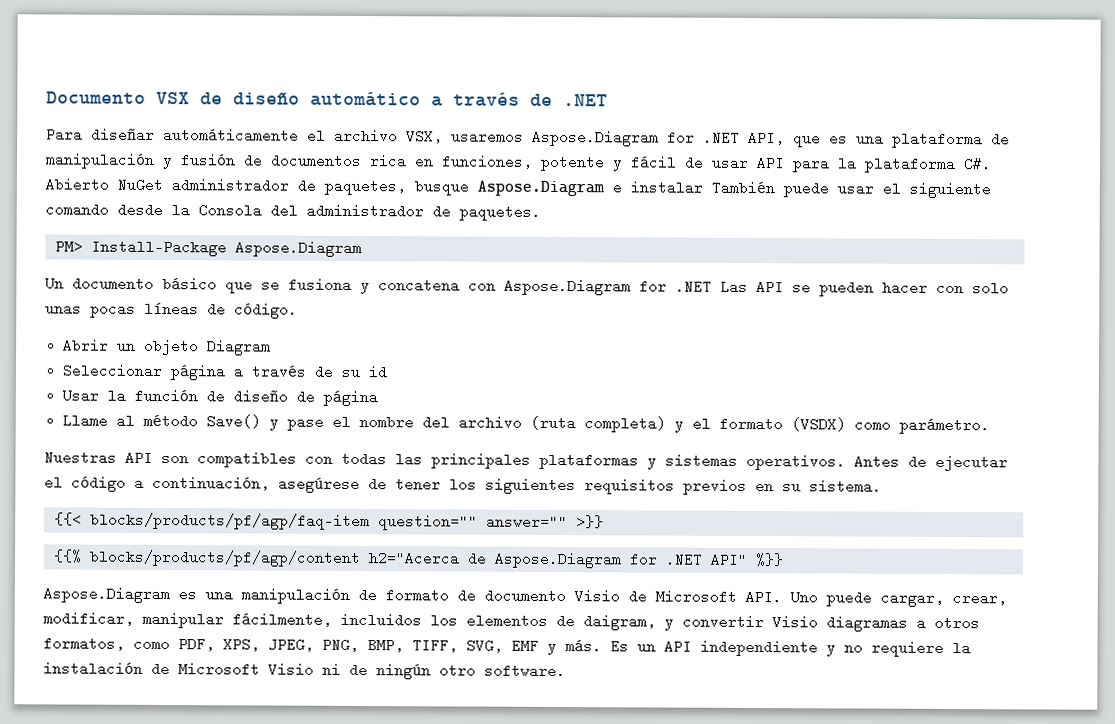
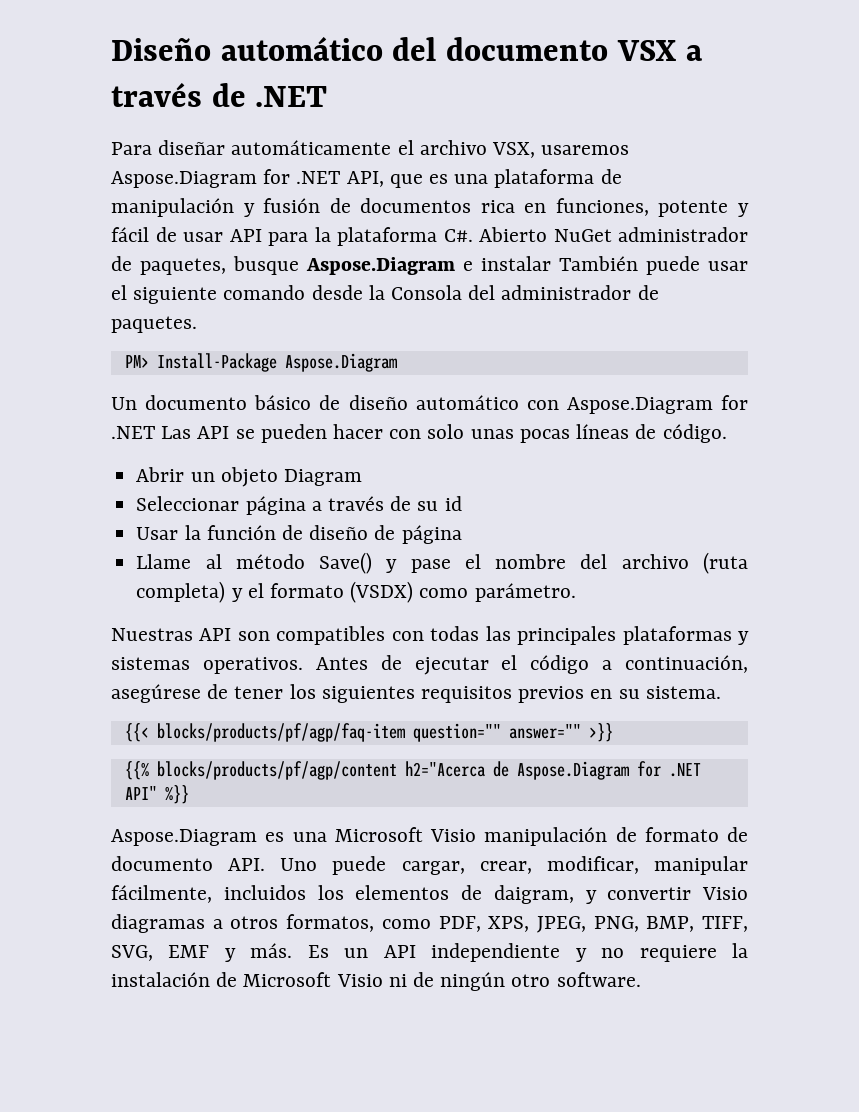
- Documento VSX de diseño automático a través de .NET
+ Diseño automático del documento VSX a través de .NET
- Un documento básico que se fusiona y concatena con Aspose.Diagram for .NET Las API se pueden hacer con solo unas pocas líneas de código.
+ Un documento básico de diseño automático con Aspose.Diagram for .NET Las API se pueden hacer con solo unas pocas líneas de código.
- Aspose.Diagram es una manipulación de formato de documento Visio de Microsoft API. Uno puede cargar, crear, modificar, manipular fácilmente, incluidos los elementos de daigram, y convertir Visio diagramas a otros formatos, como PDF, XPS, JPEG, PNG, BMP, TIFF, SVG, EMF y más.
+ Aspose.Diagram es una Microsoft Visio manipulación de formato de documento API. Uno puede cargar, crear, modificar, manipular fácilmente, incluidos los elementos de daigram, y convertir Visio diagramas a otros formatos, como PDF, XPS, JPEG, PNG, BMP, TIFF, SVG, EMF y más.

